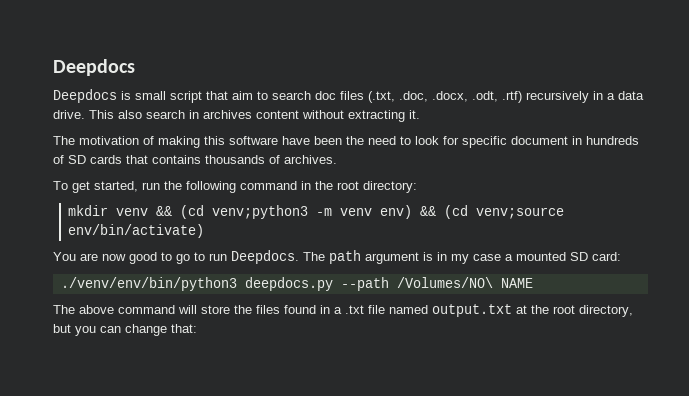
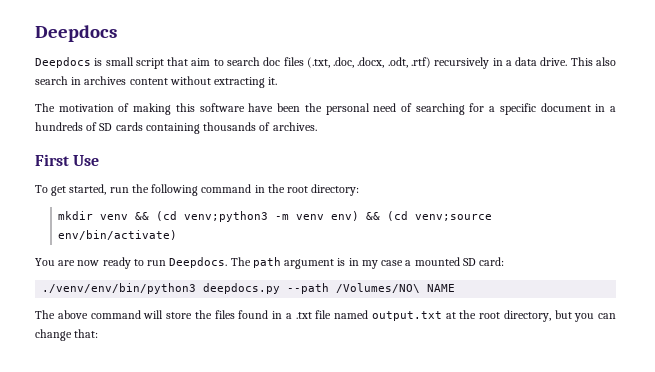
- The motivation of making this software have been the need to look for specific document in hundreds of SD cards that contains thousands of archives.
+ The motivation of making this software have been the personal need of searching for a specific document in a hundreds of SD cards containing thousands of archives.
+ First Use
- You are now good to go to run Deepdocs.
+ You are now ready to run Deepdocs.

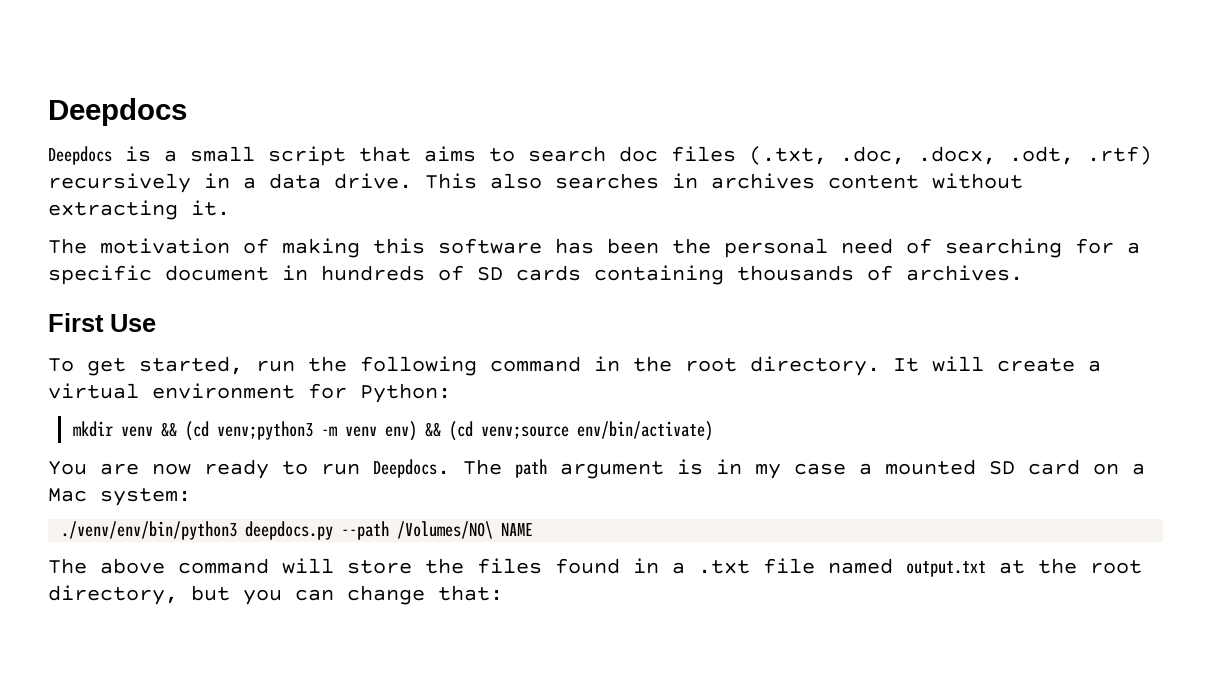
- Deepdocs is small script that aim to search doc files (.txt, .doc, .docx, .odt, .rtf) recursively in a data drive.
+ Deepdocs is a small script that aims to search doc files (.txt, .doc, .docx, .odt, .rtf) recursively in a data drive.
- This also search in archives content without extracting it.
+ This also searches in archives content without extracting it.
- The motivation of making this software have been the personal need of searching for a specific document in a hundreds of SD cards containing thousands of archives.
+ The motivation of making this software has been the personal need of searching for a specific document in hundreds of SD cards containing thousands of archives.
- To get started, run the following command in the root directory:
+ To get started, run the following command in the root directory. It will create a virtual environment for Python:
- The path argument is in my case a mounted SD card:
+ The path argument is in my case a mounted SD card on a Mac system:

